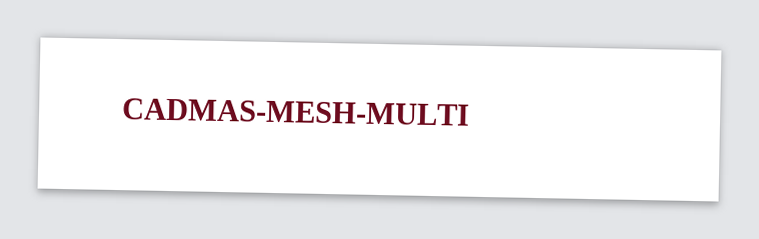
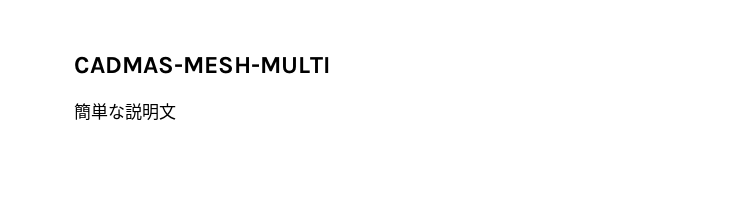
+ 簡単な説明文

